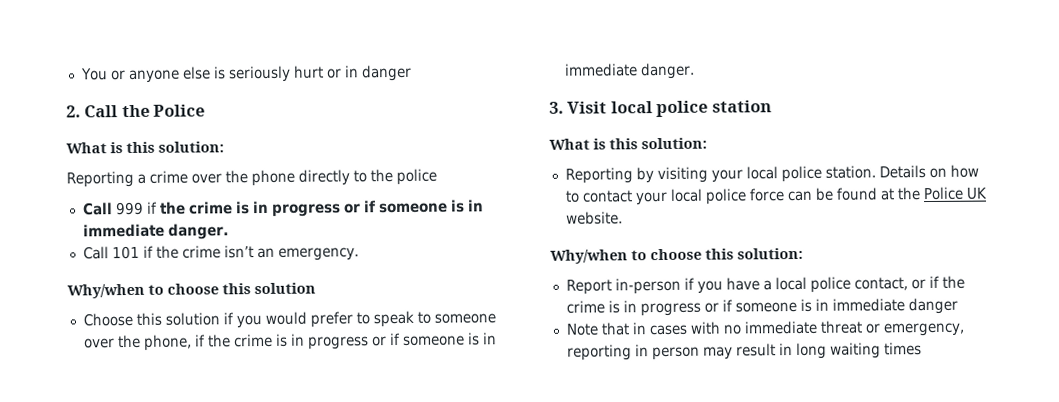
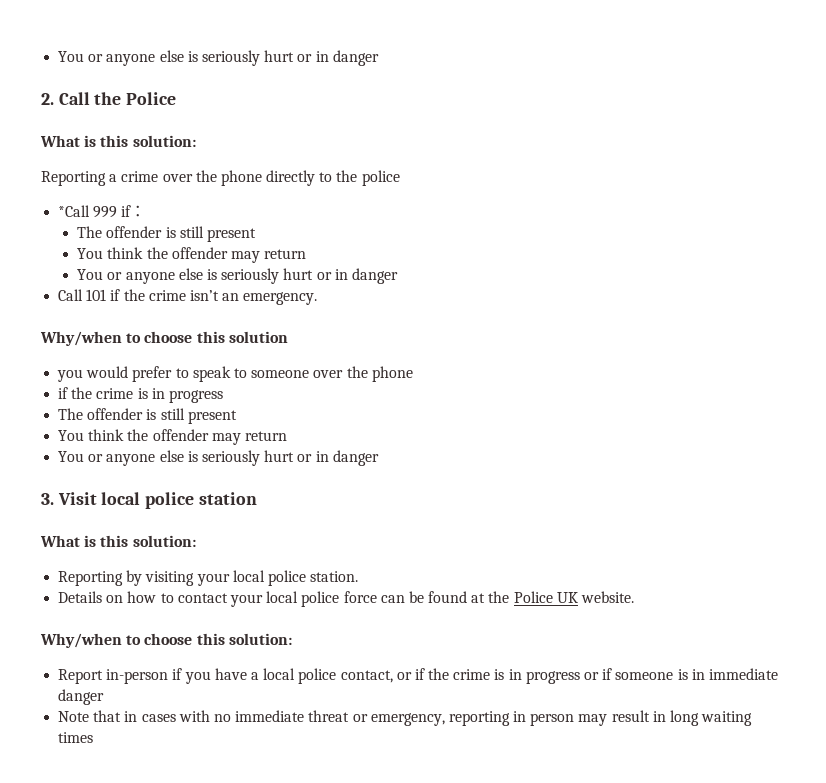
- Call 999 if the crime is in progress or if someone is in immediate danger.
+ *Call 999 if：
+ The offender is still present
+ You think the offender may return
+ You or anyone else is seriously hurt or in danger
- Choose this solution if you would prefer to speak to someone over the phone, if the crime is in progress or if someone is in immediate danger.
+ you would prefer to speak to someone over the phone
+ if the crime is in progress
+ The offender is still present
+ You think the offender may return
+ You or anyone else is seriously hurt or in danger
- Reporting by visiting your local police station. Details on how to contact your local police force can be found at the Police UK website.
+ Reporting by visiting your local police station.
+ Details on how to contact your local police force can be found at the Police UK website.

